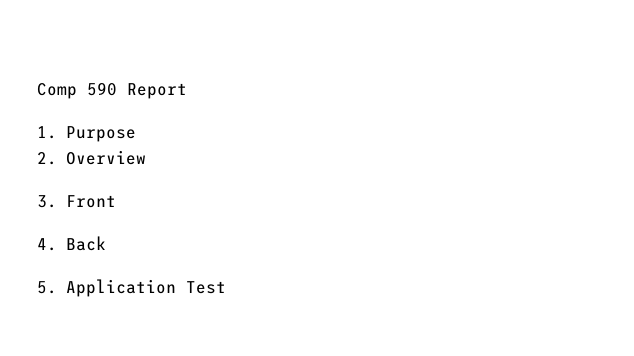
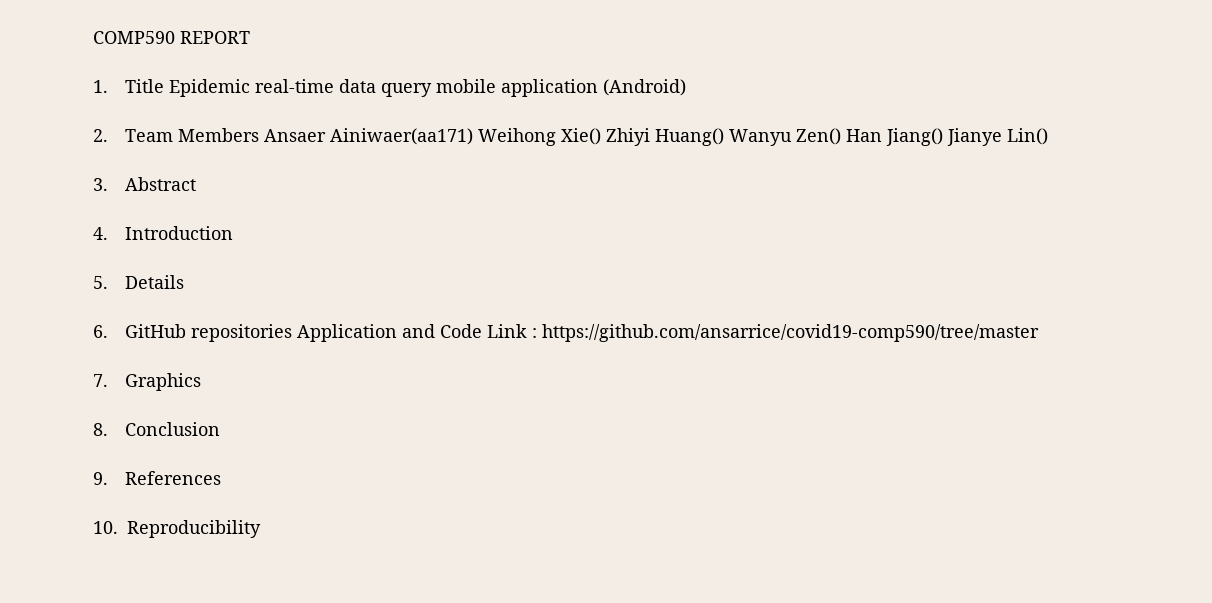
- Comp 590 Report
- 1. Purpose
- 2. Overview
+ COMP590 REPORT
+ 1. Title Epidemic real-time data query mobile application (Android)
+ 2. Team Members Ansaer Ainiwaer(aa171) Weihong Xie() Zhiyi Huang() Wanyu Zen() Han Jiang() Jianye Lin()
- 3. Front
+ 3. Abstract
- 4. Back
+ 4. Introduction
- 5. Application Test
+ 5. Details
+ 6. GitHub repositories Application and Code Link : https://github.com/ansarrice/covid19-comp590/tree/master
+ 7. Graphics
+ 8. Conclusion
+ 9. References
+ 10. Reproducibility

